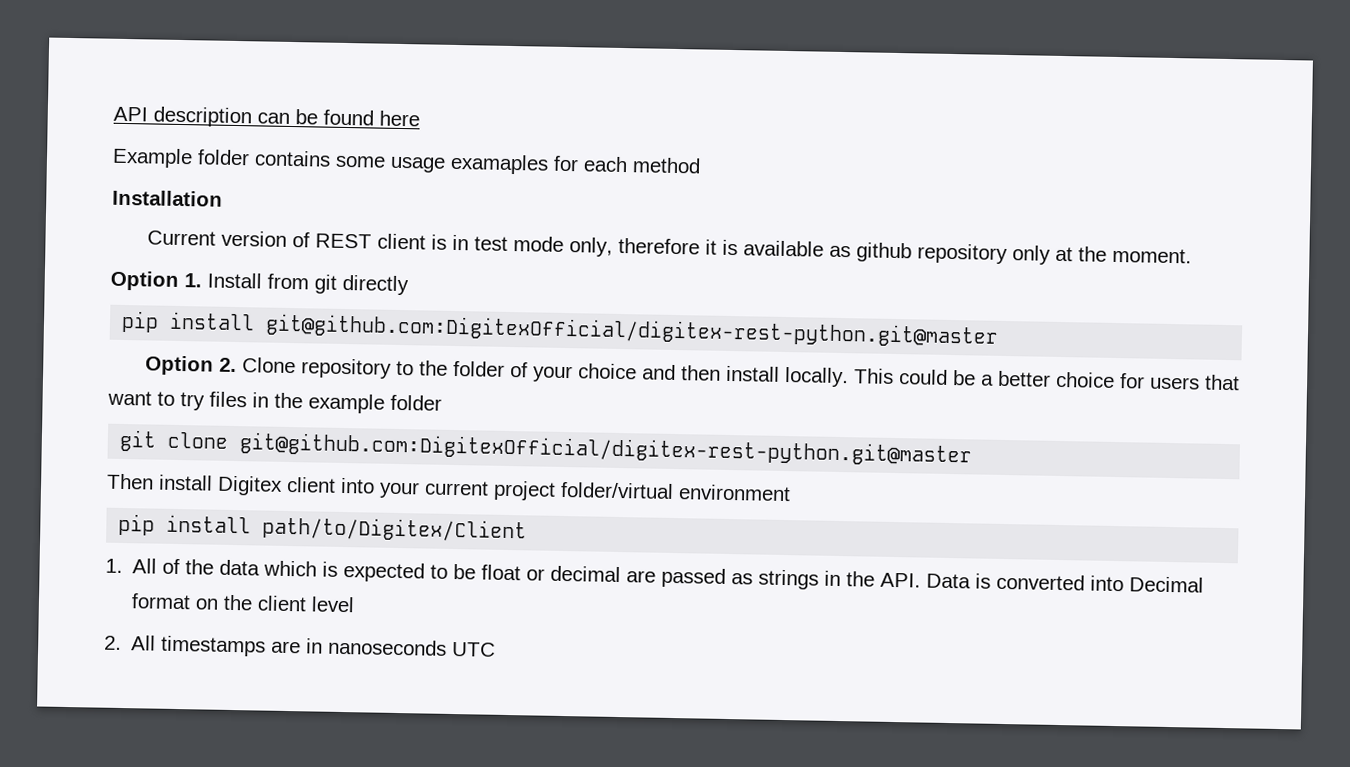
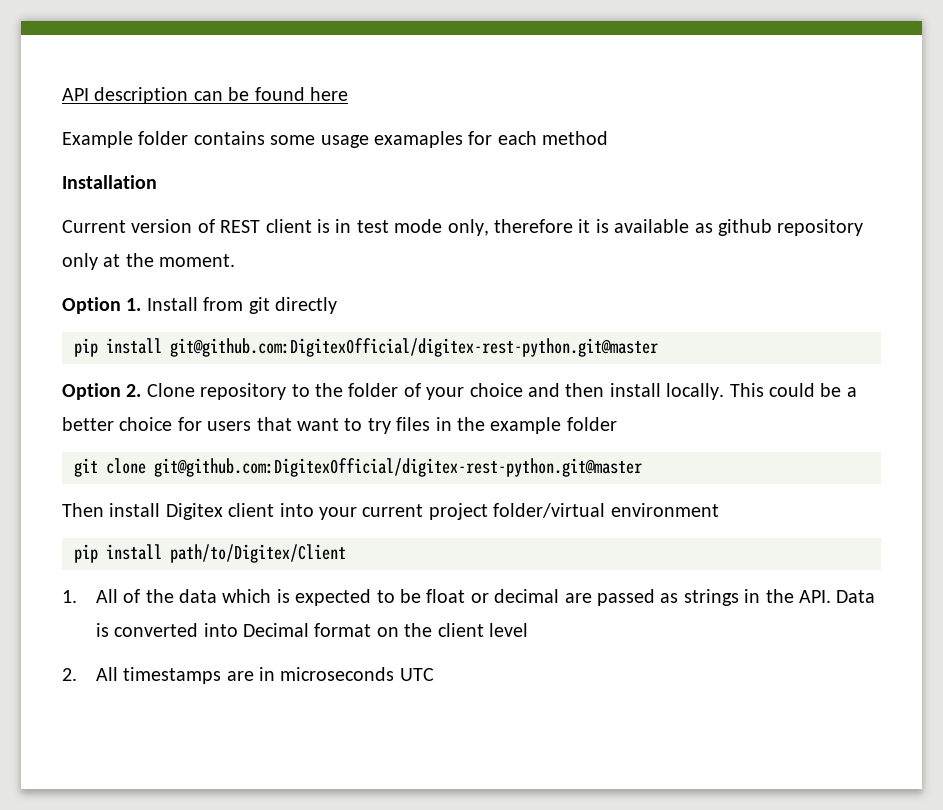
- 2. All timestamps are in nanoseconds UTC
+ 2. All timestamps are in microseconds UTC

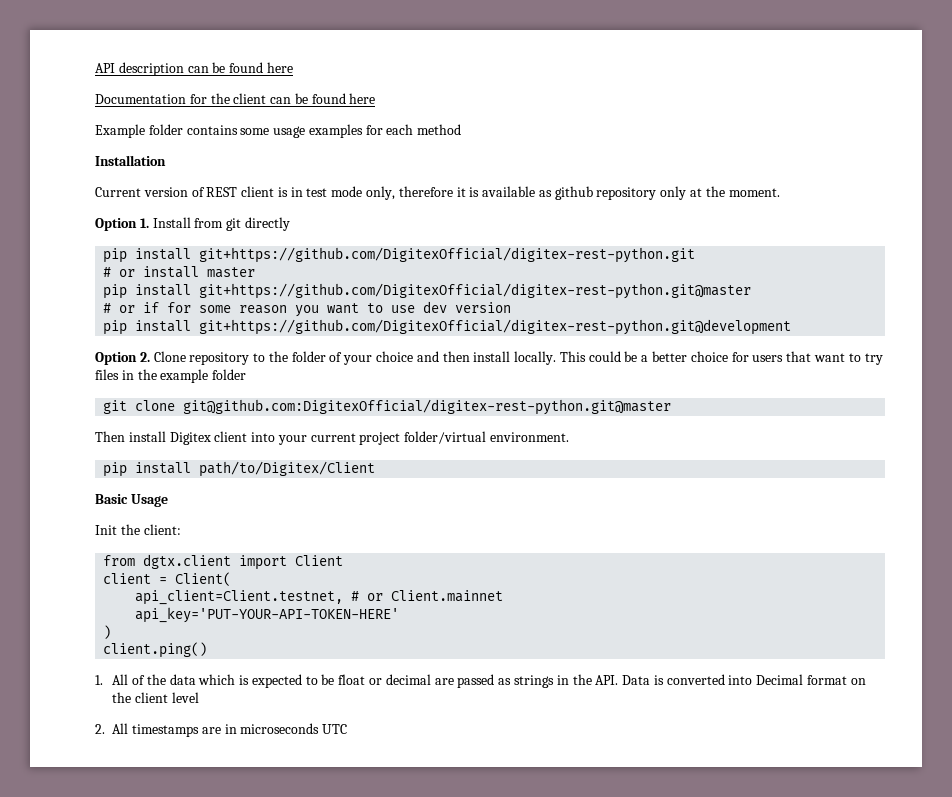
+ Documentation for the client can be found here
- Example folder contains some usage examaples for each method
+ Example folder contains some usage examples for each method
- pip install git@github.com:DigitexOfficial/digitex-rest-python.git@master
+ pip install git+https://github.com/DigitexOfficial/digitex-rest-python.git
+ # or install master
+ pip install git+https://github.com/DigitexOfficial/digitex-rest-python.git@master
+ # or if for some reason you want to use dev version
+ pip install git+https://github.com/DigitexOfficial/digitex-rest-python.git@development
- Then install Digitex client into your current project folder/virtual environment
+ Then install Digitex client into your current project folder/virtual environment.
+ Basic Usage
+ Init the client:
+ from dgtx.client import Client
+ client = Client(
+ api_client=Client.testnet, # or Client.mainnet
+ api_key='PUT-YOUR-API-TOKEN-HERE'
+ )
+ client.ping()

